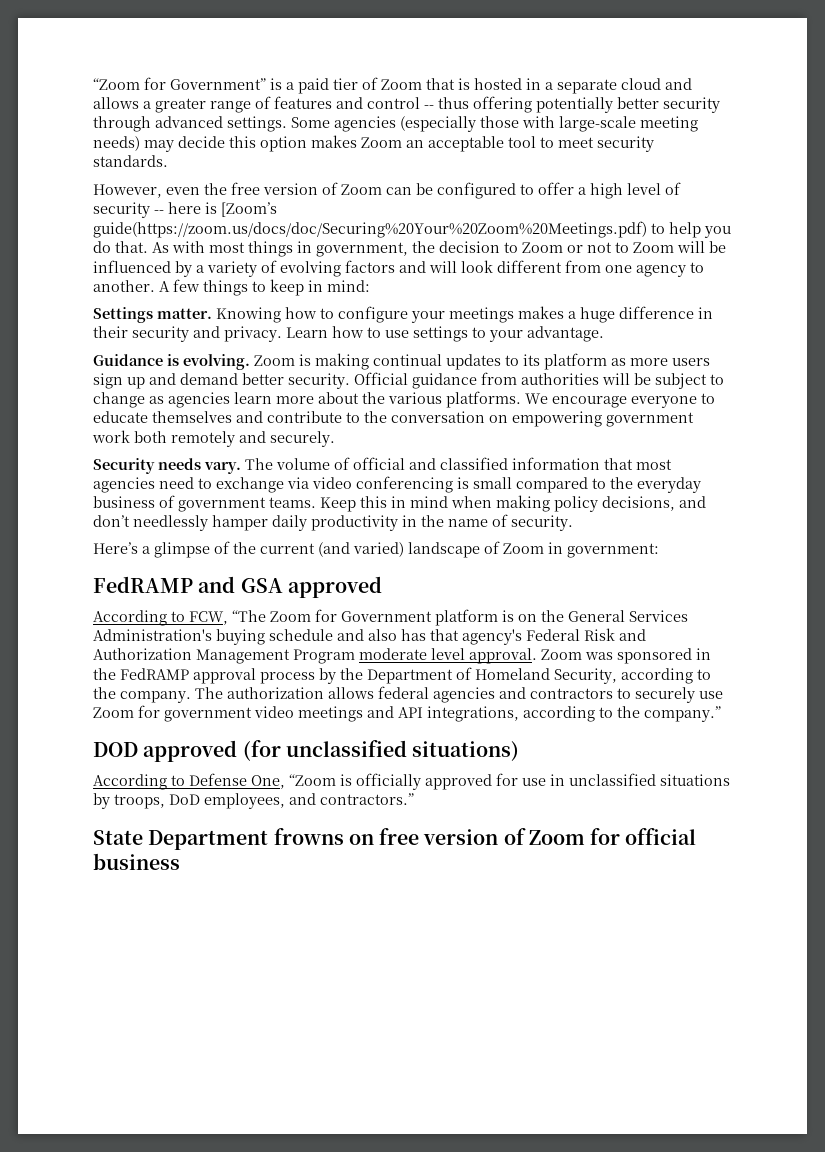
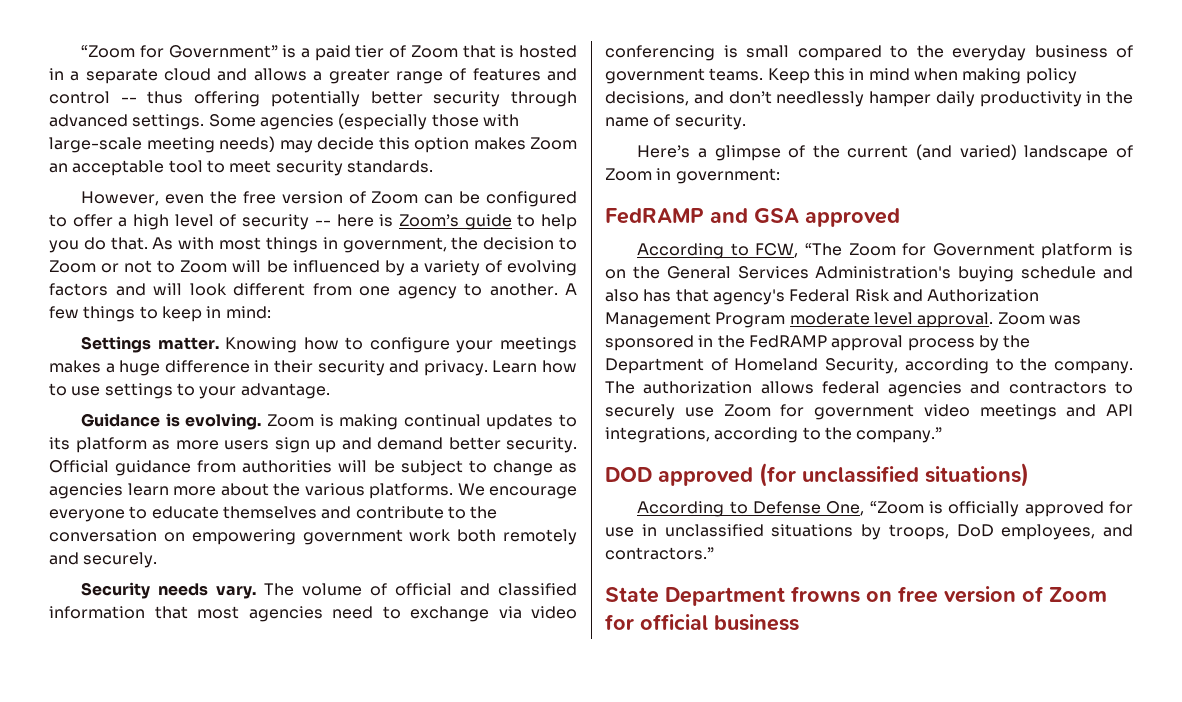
- However, even the free version of Zoom can be configured to offer a high level of security -- here is [Zoom’s guide(https://zoom.us/docs/doc/Securing%20Your%20Zoom%20Meetings.pdf) to help you do that.
+ However, even the free version of Zoom can be configured to offer a high level of security -- here is Zoom’s guide to help you do that.

